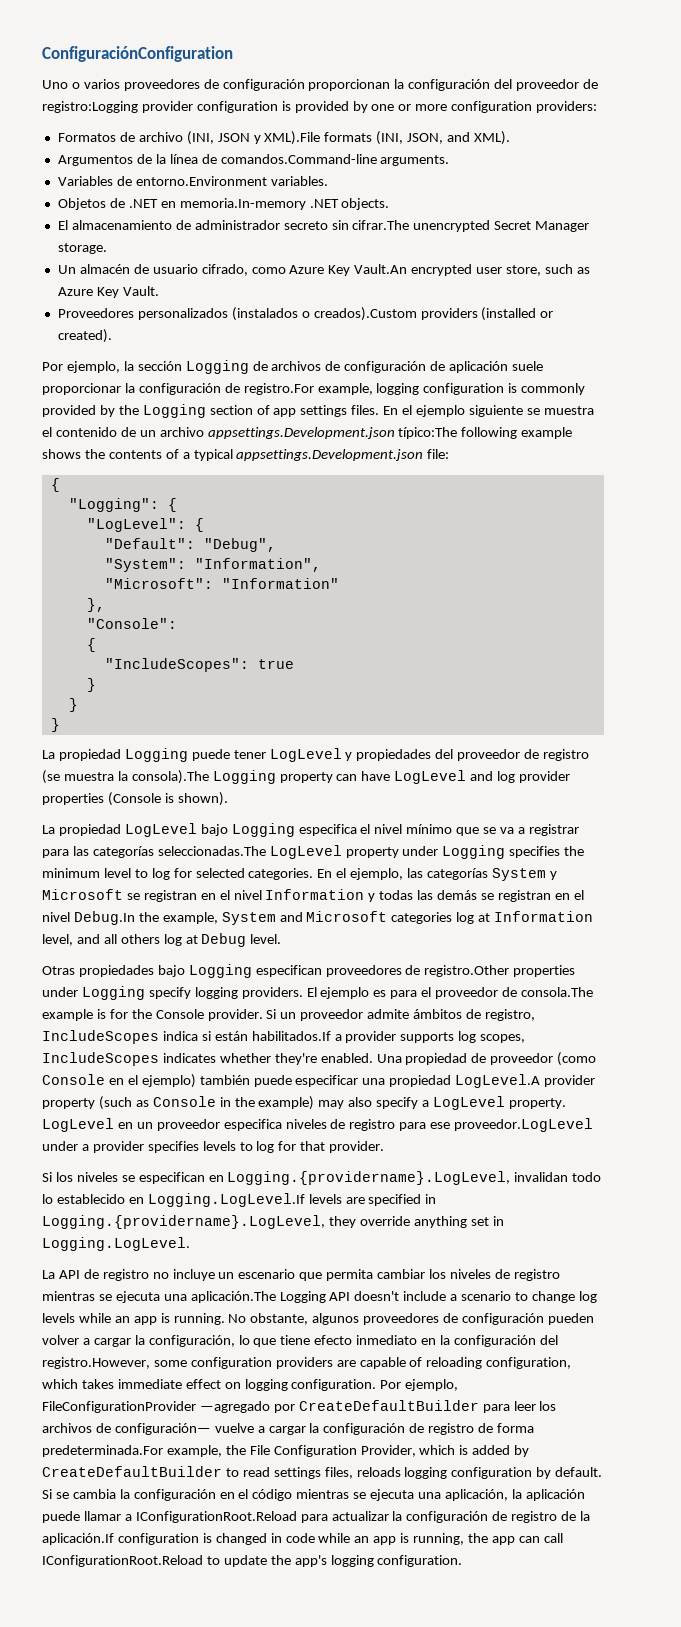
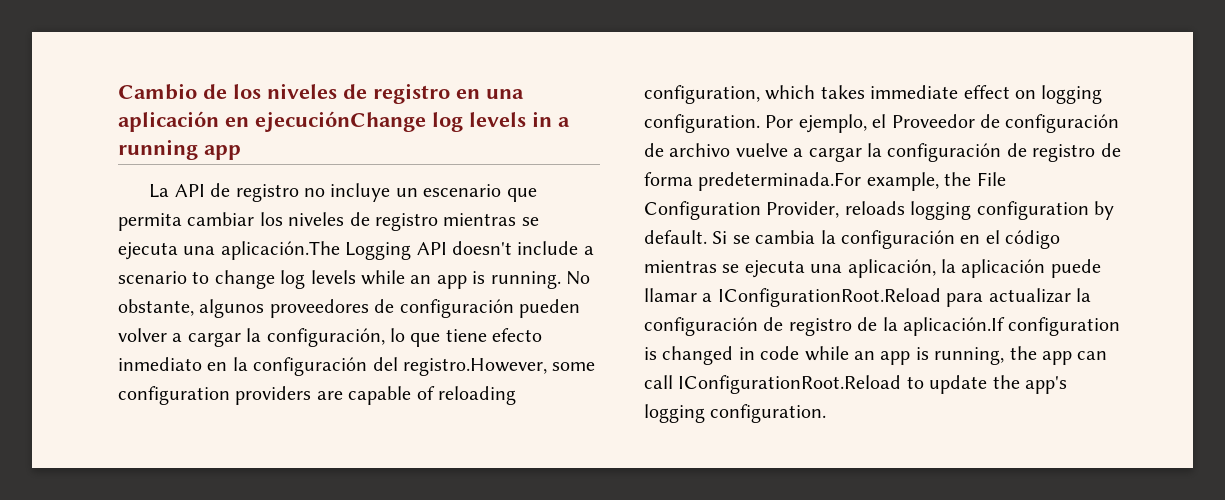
- ConfiguraciónConfiguration
- Uno o varios proveedores de configuración proporcionan la configuración del proveedor de registro:Logging provider configuration is provided by one or more configuration providers:
- Formatos de archivo (INI, JSON y XML).File formats (INI, JSON, and XML).
- Argumentos de la línea de comandos.Command-line arguments.
- Variables de entorno.Environment variables.
- Objetos de .NET en memoria.In-memory .NET objects.
- El almacenamiento de administrador secreto sin cifrar.The unencrypted Secret Manager storage.
- Un almacén de usuario cifrado, como Azure Key Vault.An encrypted user store, such as Azure Key Vault.
- Proveedores personalizados (instalados o creados).Custom providers (installed or created).
- Por ejemplo, la sección Logging de archivos de configuración de aplicación suele proporcionar la configuración de registro.For example, logging configuration is commonly provided by the Logging section of app settings files. En el ejemplo siguiente se muestra el contenido de un archivo appsettings.Development.json típico:The following example shows the contents of a typical appsettings.Development.json file:
- {
- "Logging": {
- "LogLevel": {
- "Default": "Debug",
- "System": "Information",
- "Microsoft": "Information"
- },
- "Console":
- {
- "IncludeScopes": true
- }
- }
- }
- La propiedad Logging puede tener LogLevel y propiedades del proveedor de registro (se muestra la consola).The Logging property can have LogLevel and log provider properties (Console is shown).
- La propiedad LogLevel bajo Logging especifica el nivel mínimo que se va a registrar para las categorías seleccionadas.The LogLevel property under Logging specifies the minimum level to log for selected categories. En el ejemplo, las categorías System y Microsoft se registran en el nivel Information y todas las demás se registran en el nivel Debug.In the example, System and Microsoft categories log at Information level, and all others log at Debug level.
- Otras propiedades bajo Logging especifican proveedores de registro.Other properties under Logging specify logging providers. El ejemplo es para el proveedor de consola.The example is for the Console provider. Si un proveedor admite ámbitos de registro, IncludeScopes indica si están habilitados.If a provider supports log scopes, IncludeScopes indicates whether they're enabled. Una propiedad de proveedor (como Console en el ejemplo) también puede especificar una propiedad LogLevel.A provider property (such as Console in the example) may also specify a LogLevel property. LogLevel en un proveedor especifica niveles de registro para ese proveedor.LogLevel under a provider specifies levels to log for that provider.
- Si los niveles se especifican en Logging.{providername}.LogLevel, invalidan todo lo establecido en Logging.LogLevel.If levels are specified in Logging.{providername}.LogLevel, they override anything set in Logging.LogLevel.
+ Cambio de los niveles de registro en una aplicación en ejecuciónChange log levels in a running app
- Por ejemplo, FileConfigurationProvider —agregado por CreateDefaultBuilder para leer los archivos de configuración— vuelve a cargar la configuración de registro de forma predeterminada.For example, the File Configuration Provider, which is added by CreateDefaultBuilder to read settings files, reloads logging configuration by default.
+ Por ejemplo, el Proveedor de configuración de archivo vuelve a cargar la configuración de registro de forma predeterminada.For example, the File Configuration Provider, reloads logging configuration by default.

